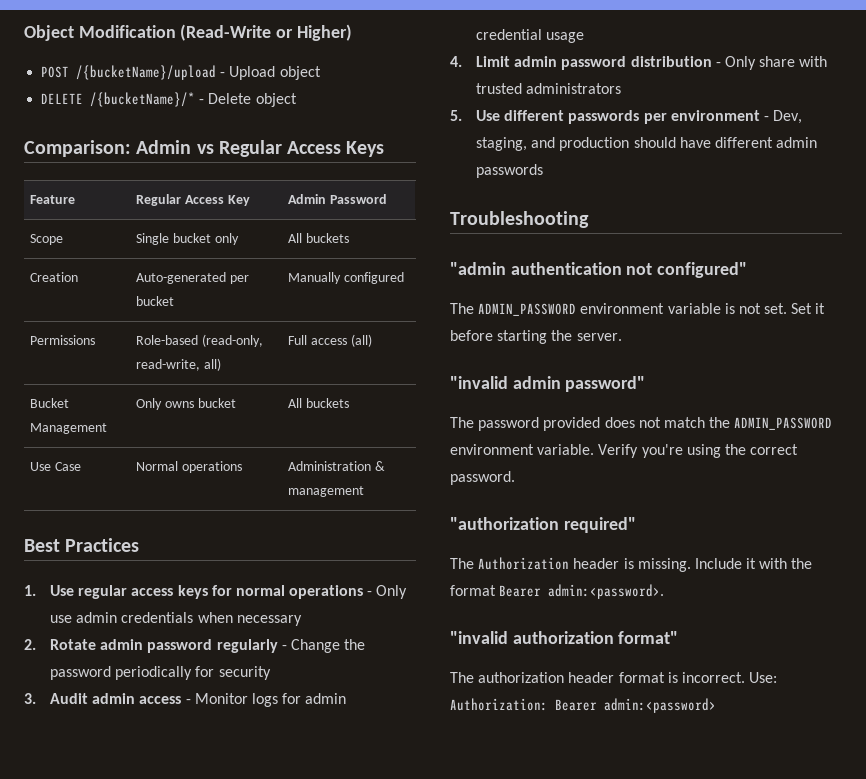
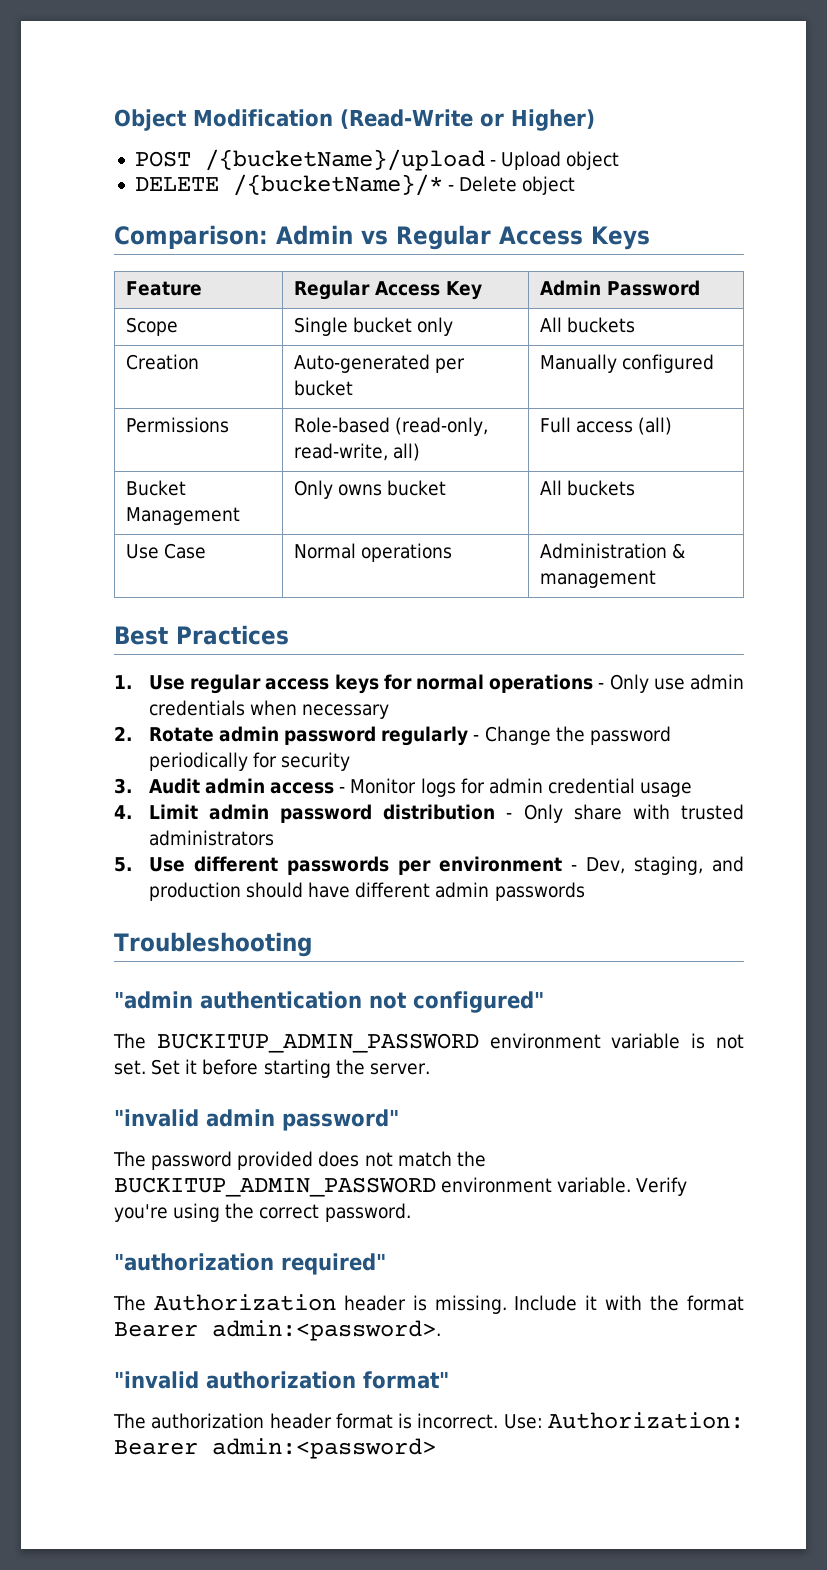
- The ADMIN_PASSWORD environment variable is not set.
+ The BUCKITUP_ADMIN_PASSWORD environment variable is not set.
- The password provided does not match the ADMIN_PASSWORD environment variable.
+ The password provided does not match the BUCKITUP_ADMIN_PASSWORD environment variable.

